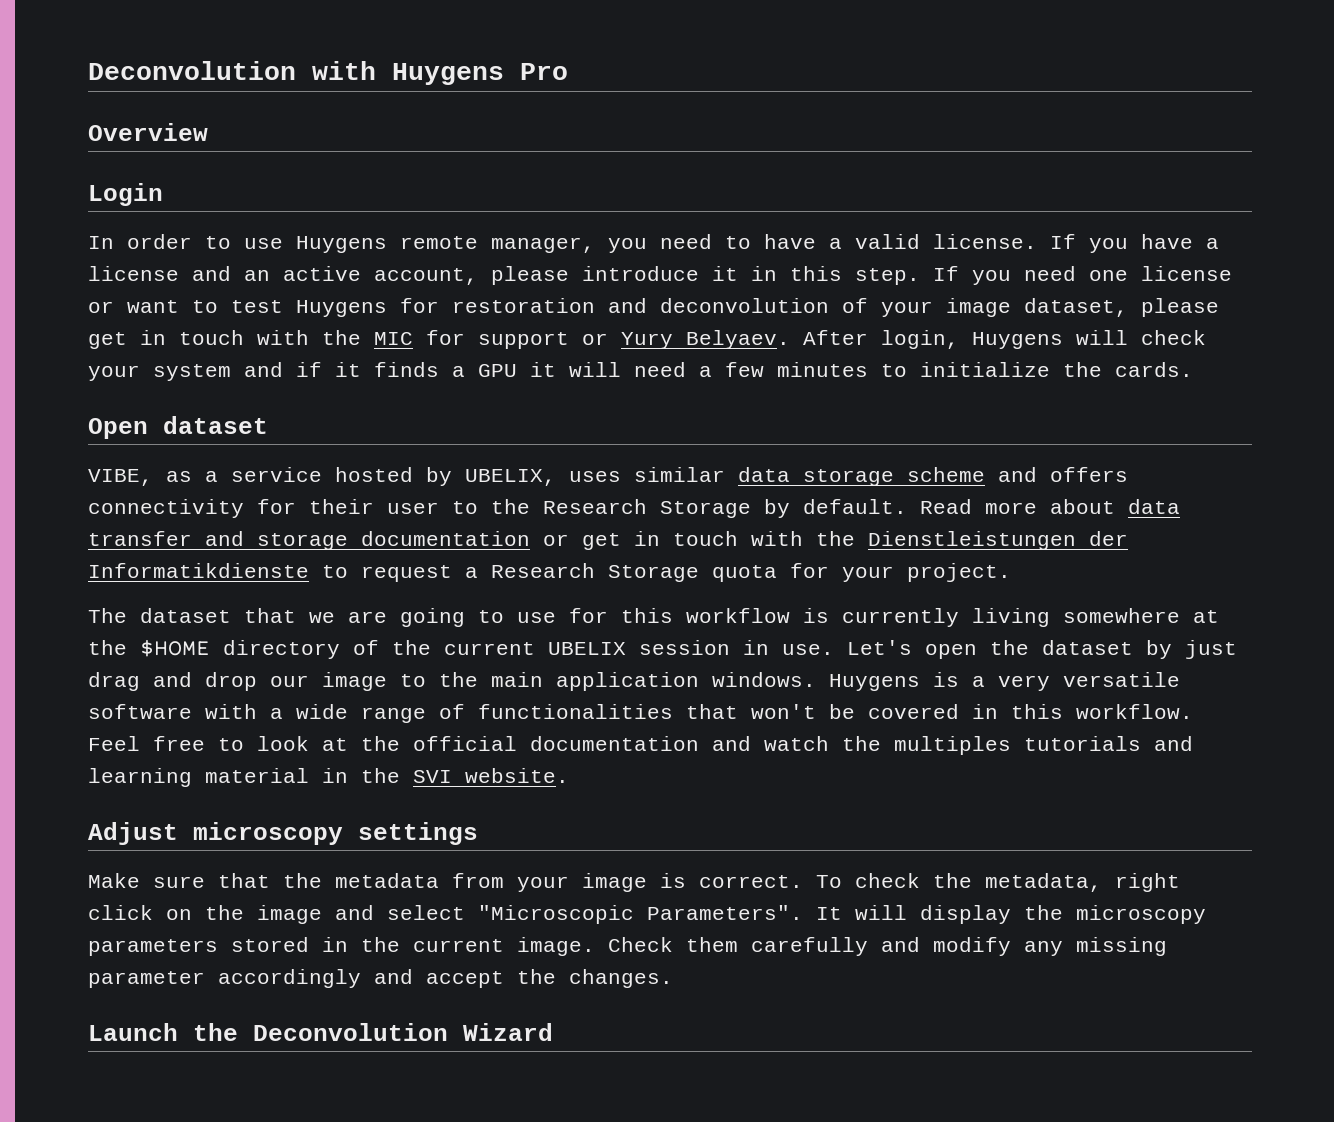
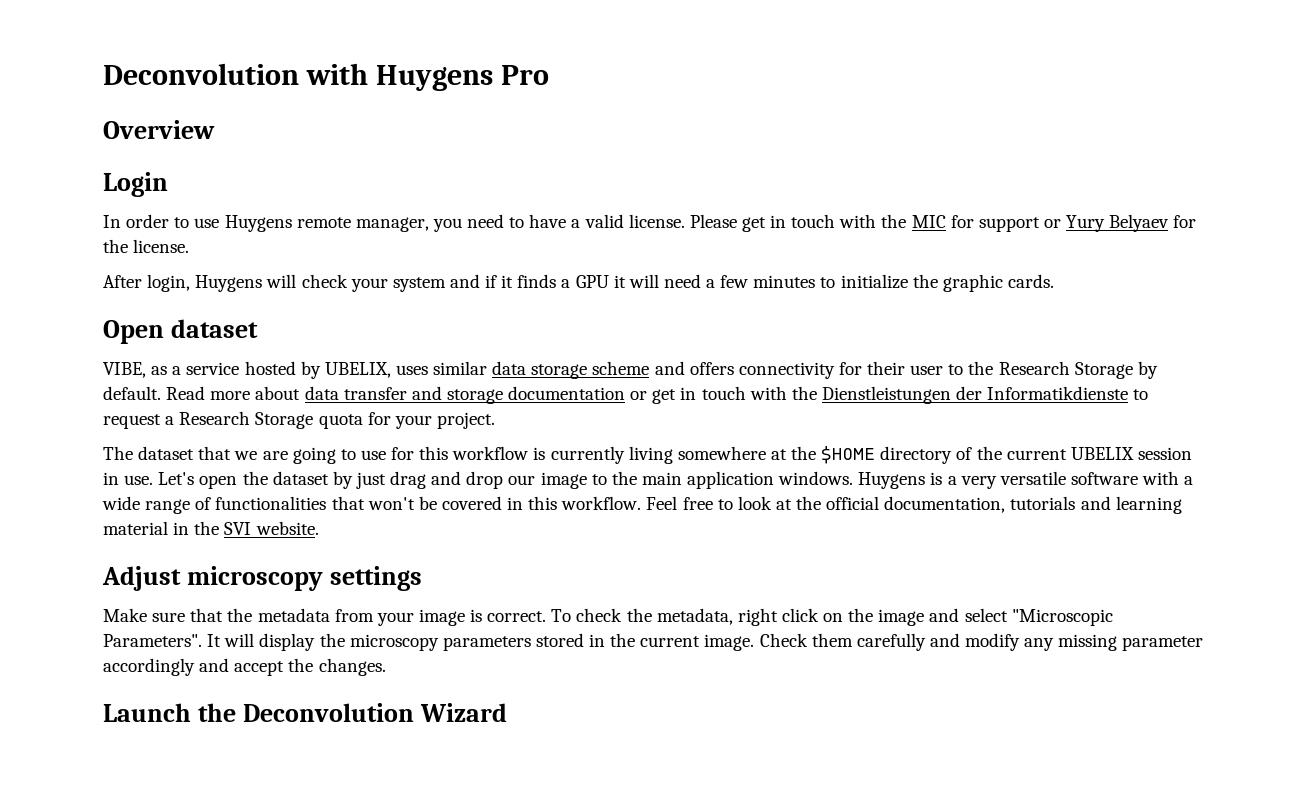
- If you have a license and an active account, please introduce it in this step. If you need one license or want to test Huygens for restoration and deconvolution of your image dataset, please get in touch with the MIC for support or Yury Belyaev. After login, Huygens will check your system and if it finds a GPU it will need a few minutes to initialize the cards.
+ Please get in touch with the MIC for support or Yury Belyaev for the license.
+ After login, Huygens will check your system and if it finds a GPU it will need a few minutes to initialize the graphic cards.
- Feel free to look at the official documentation and watch the multiples tutorials and learning material in the SVI website.
+ Feel free to look at the official documentation, tutorials and learning material in the SVI website.

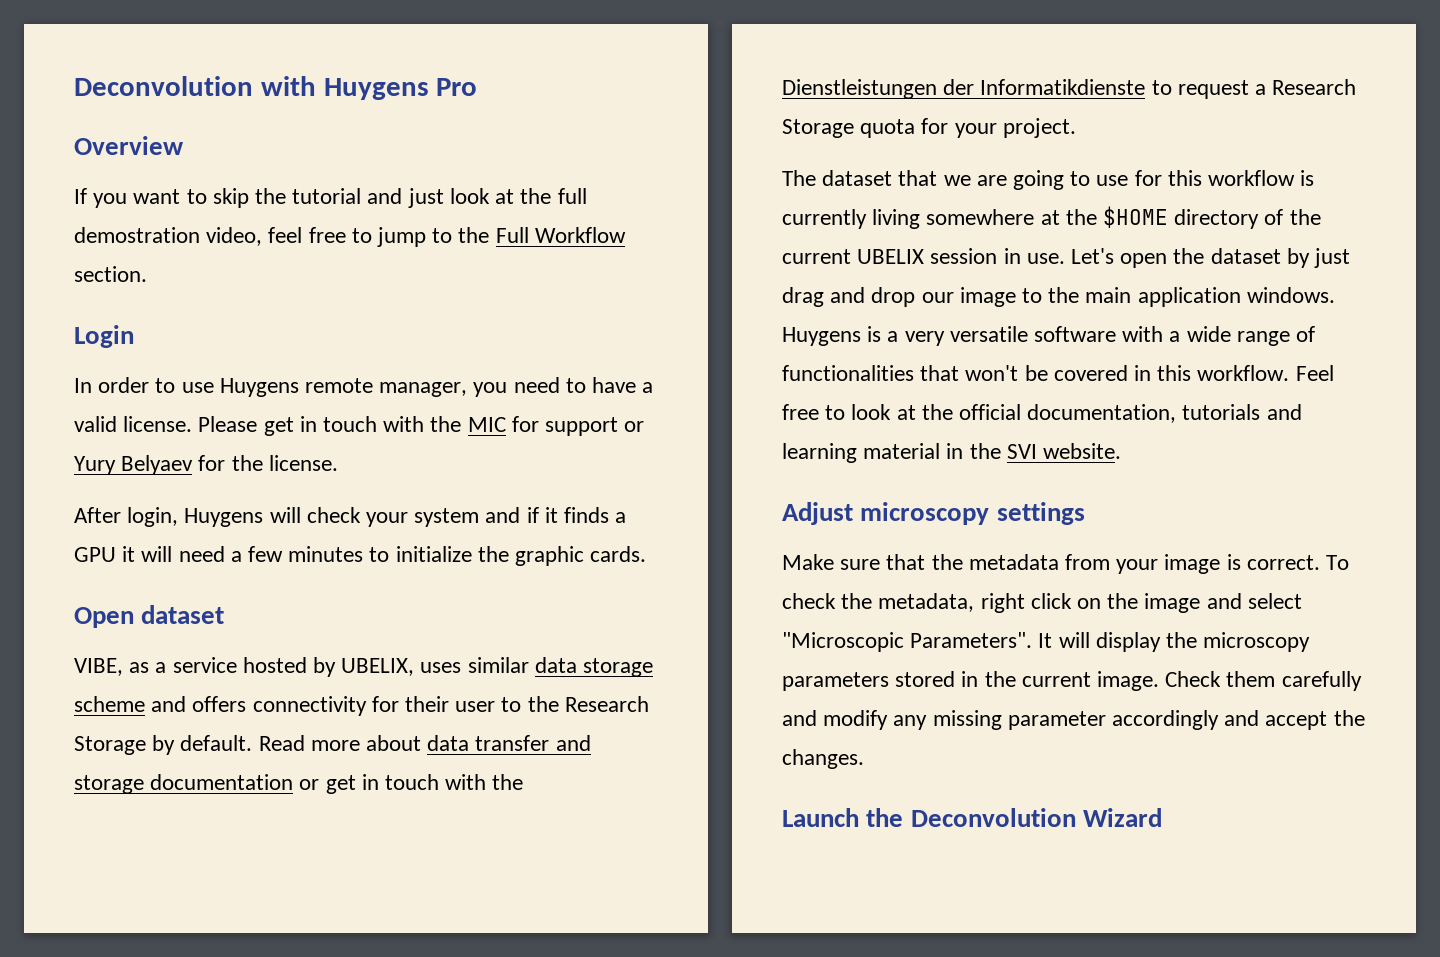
+ If you want to skip the tutorial and just look at the full demostration video, feel free to jump to the Full Workflow section.

